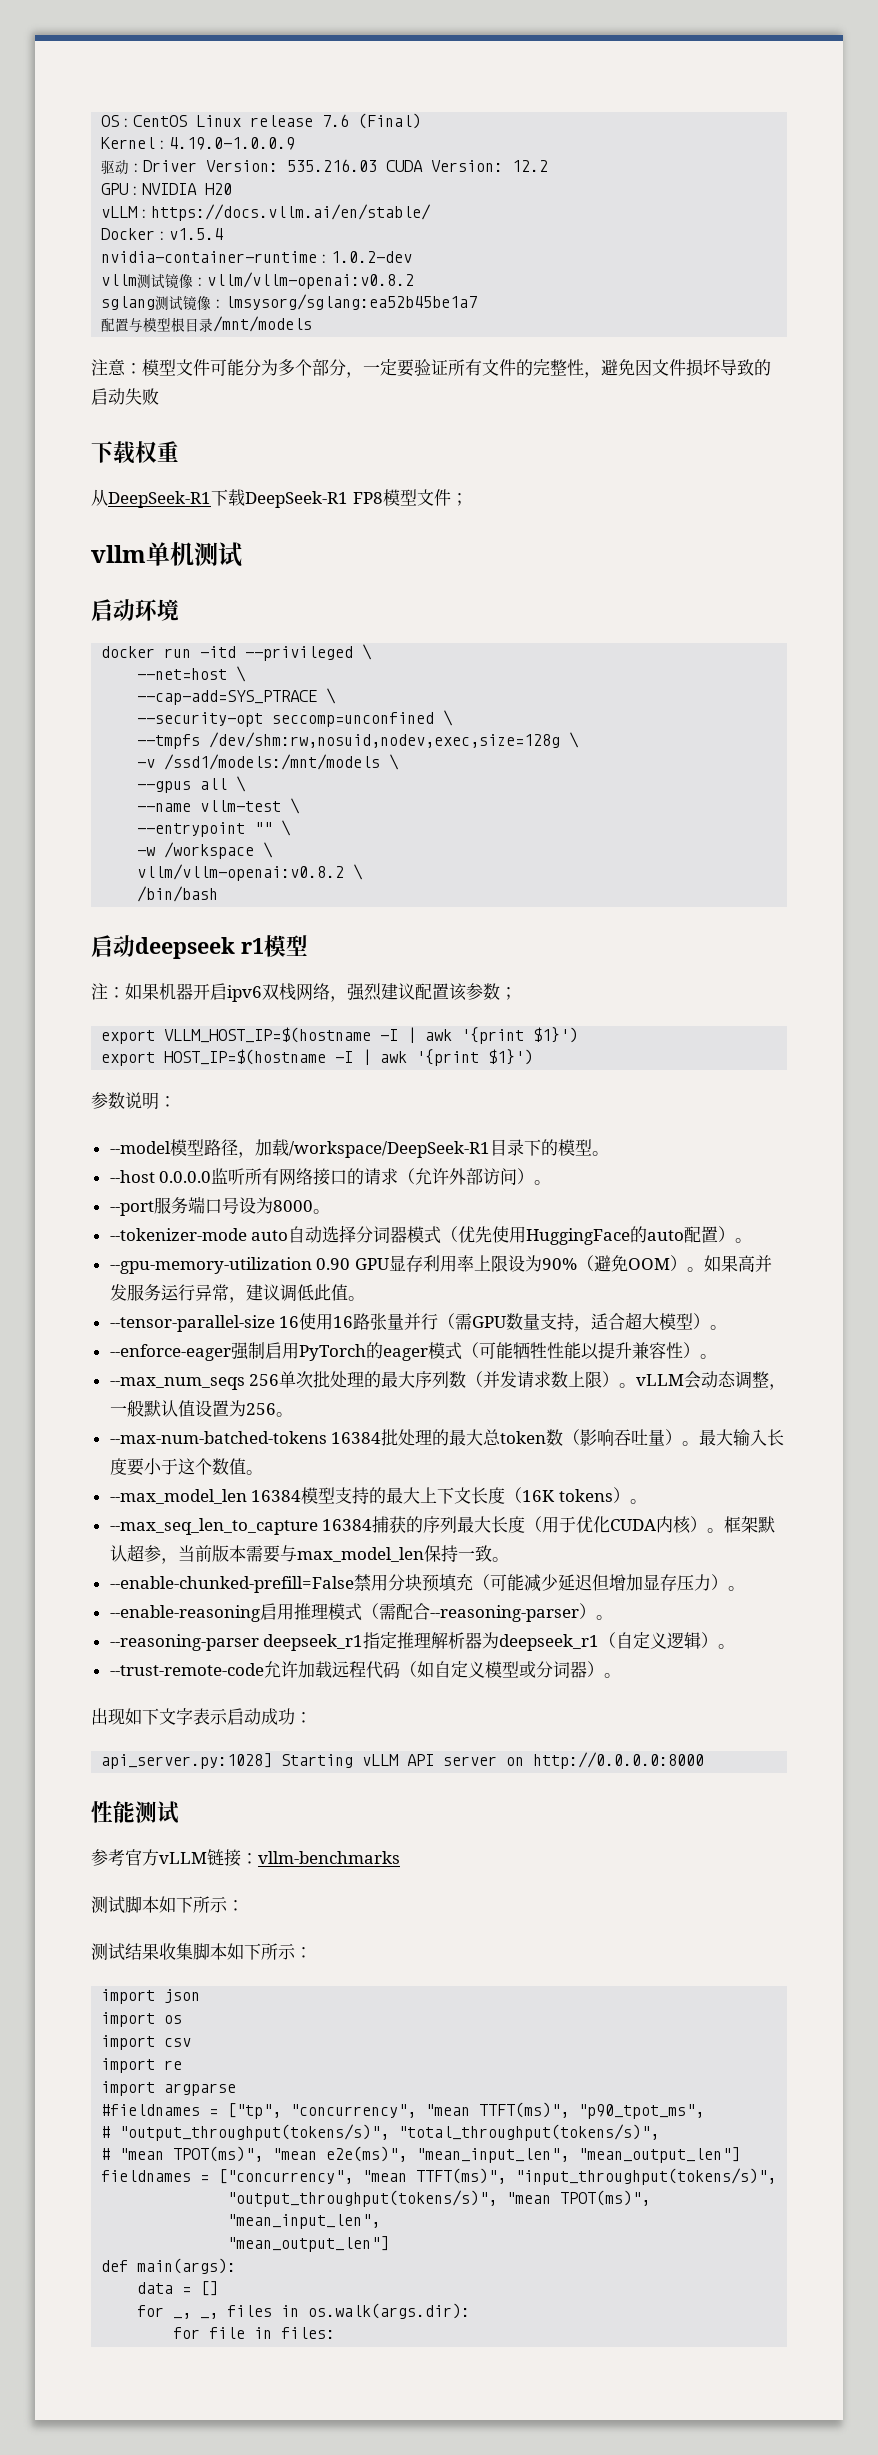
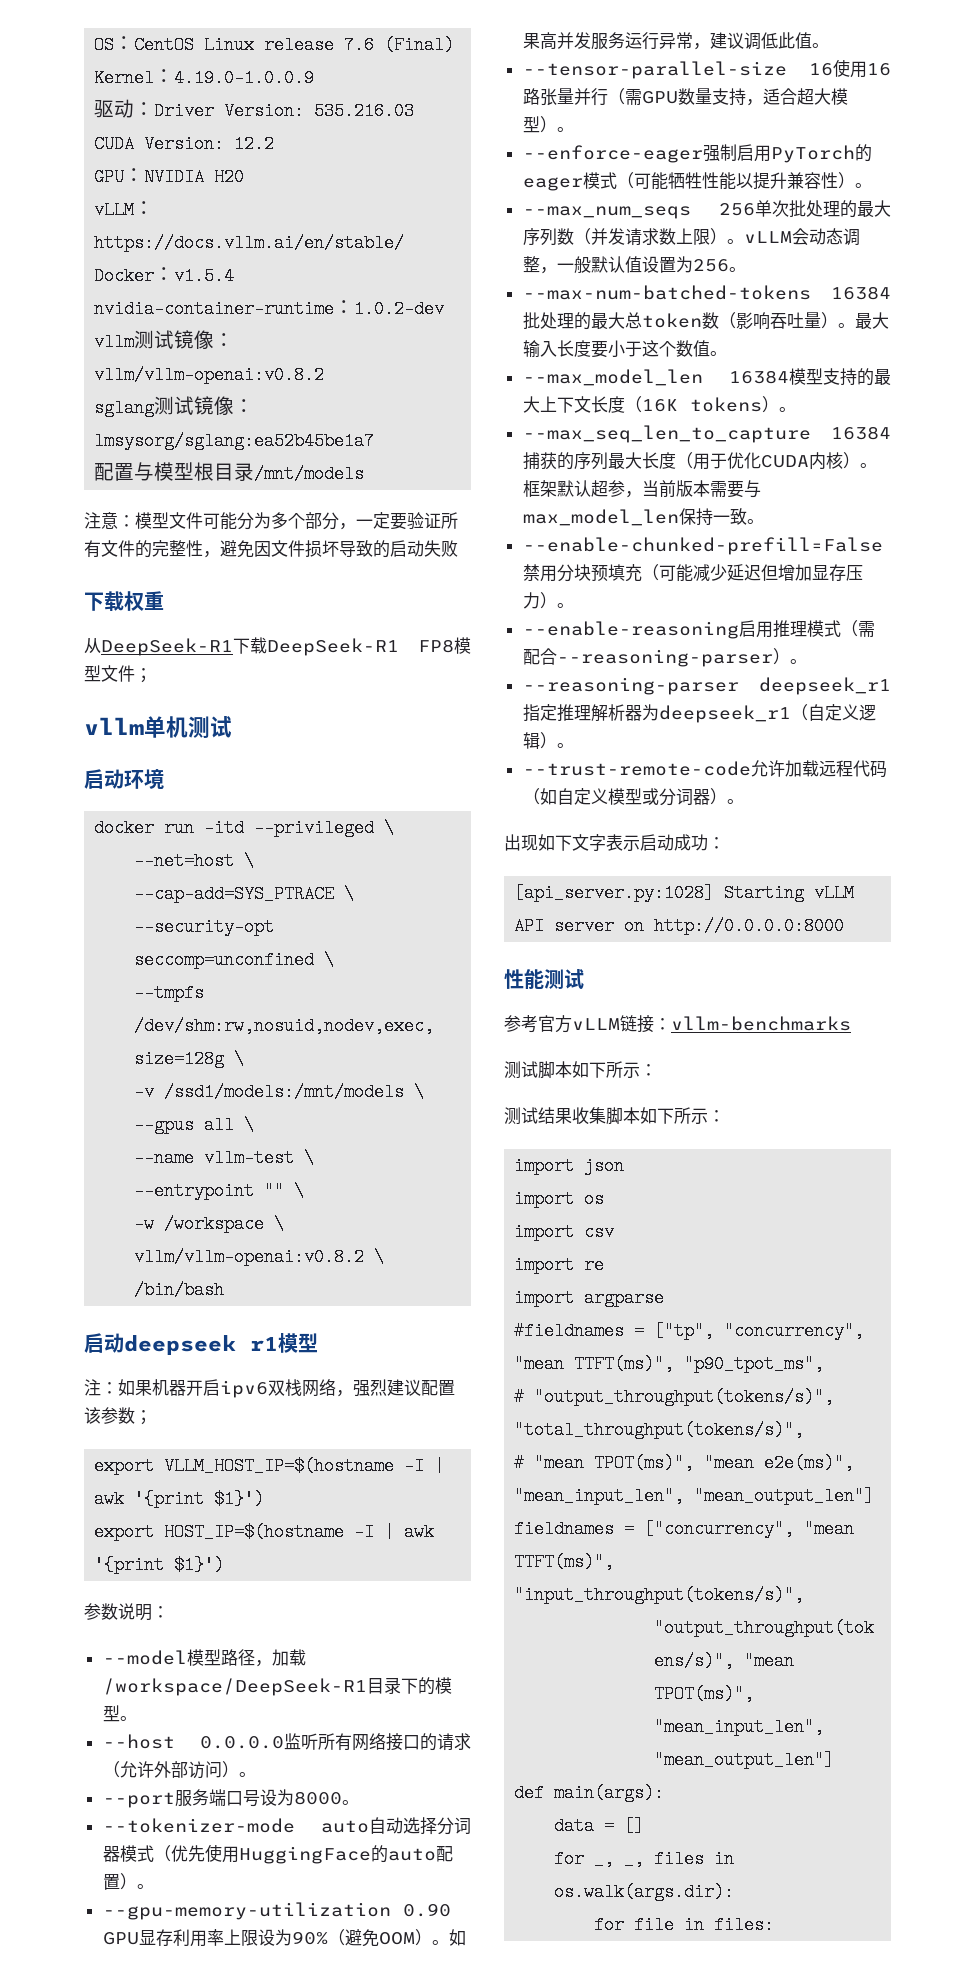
- api_server.py:1028] Starting vLLM API server on http://0.0.0.0:8000
+ [api_server.py:1028] Starting vLLM API server on http://0.0.0.0:8000

